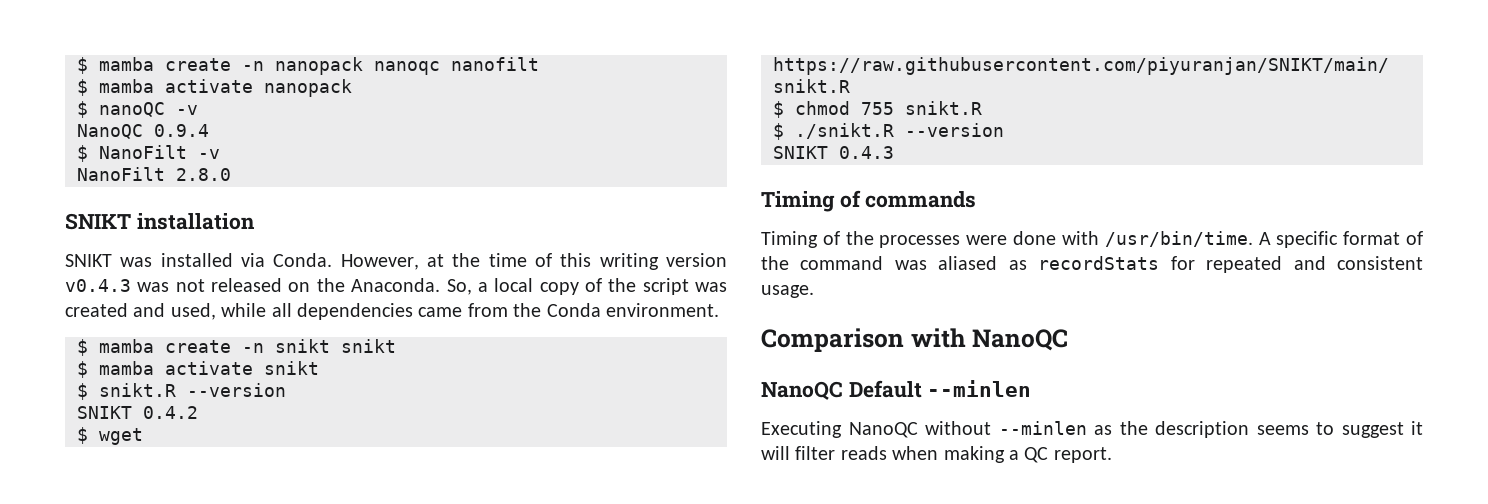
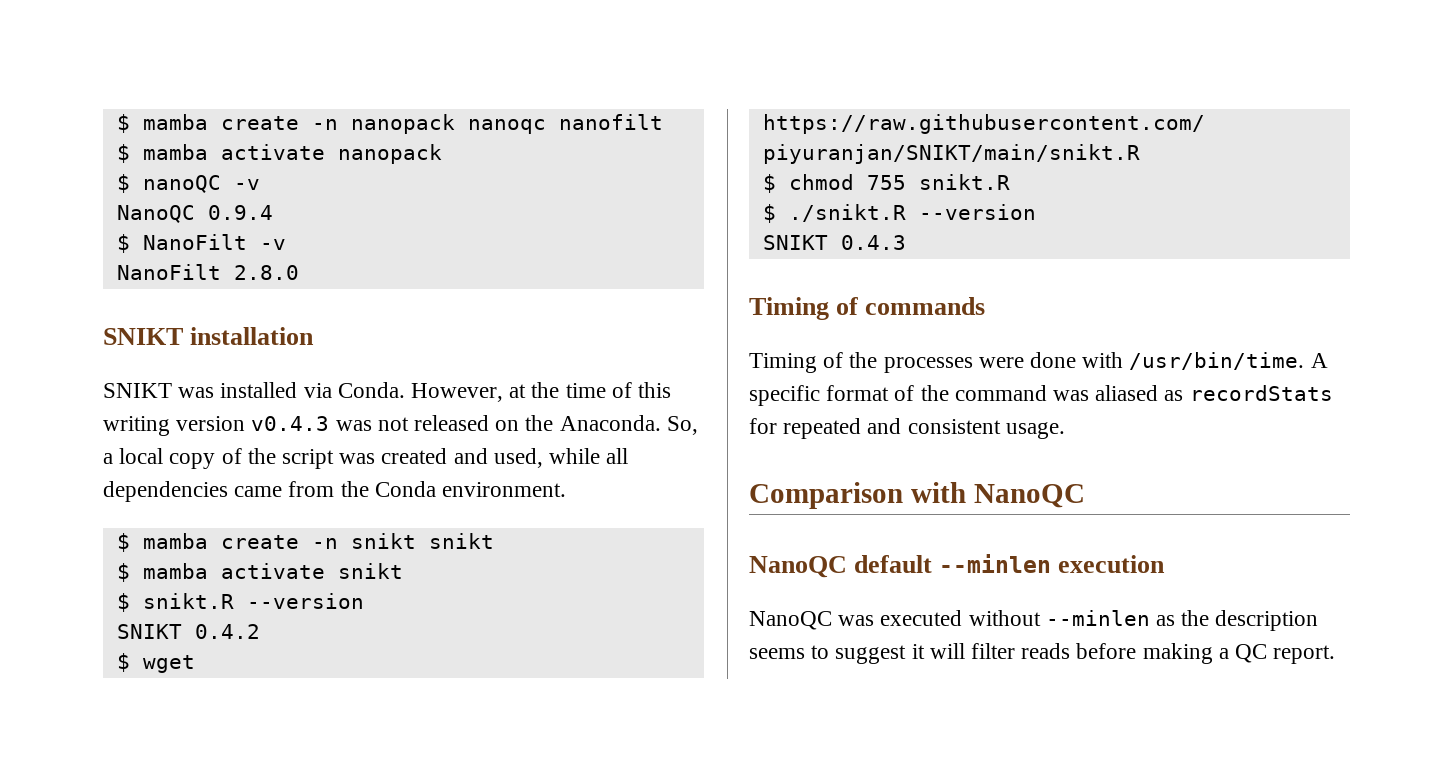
- NanoQC Default --minlen
- Executing NanoQC without --minlen as the description seems to suggest it will filter reads when making a QC report.
+ NanoQC default --minlen execution
+ NanoQC was executed without --minlen as the description seems to suggest it will filter reads before making a QC report.

